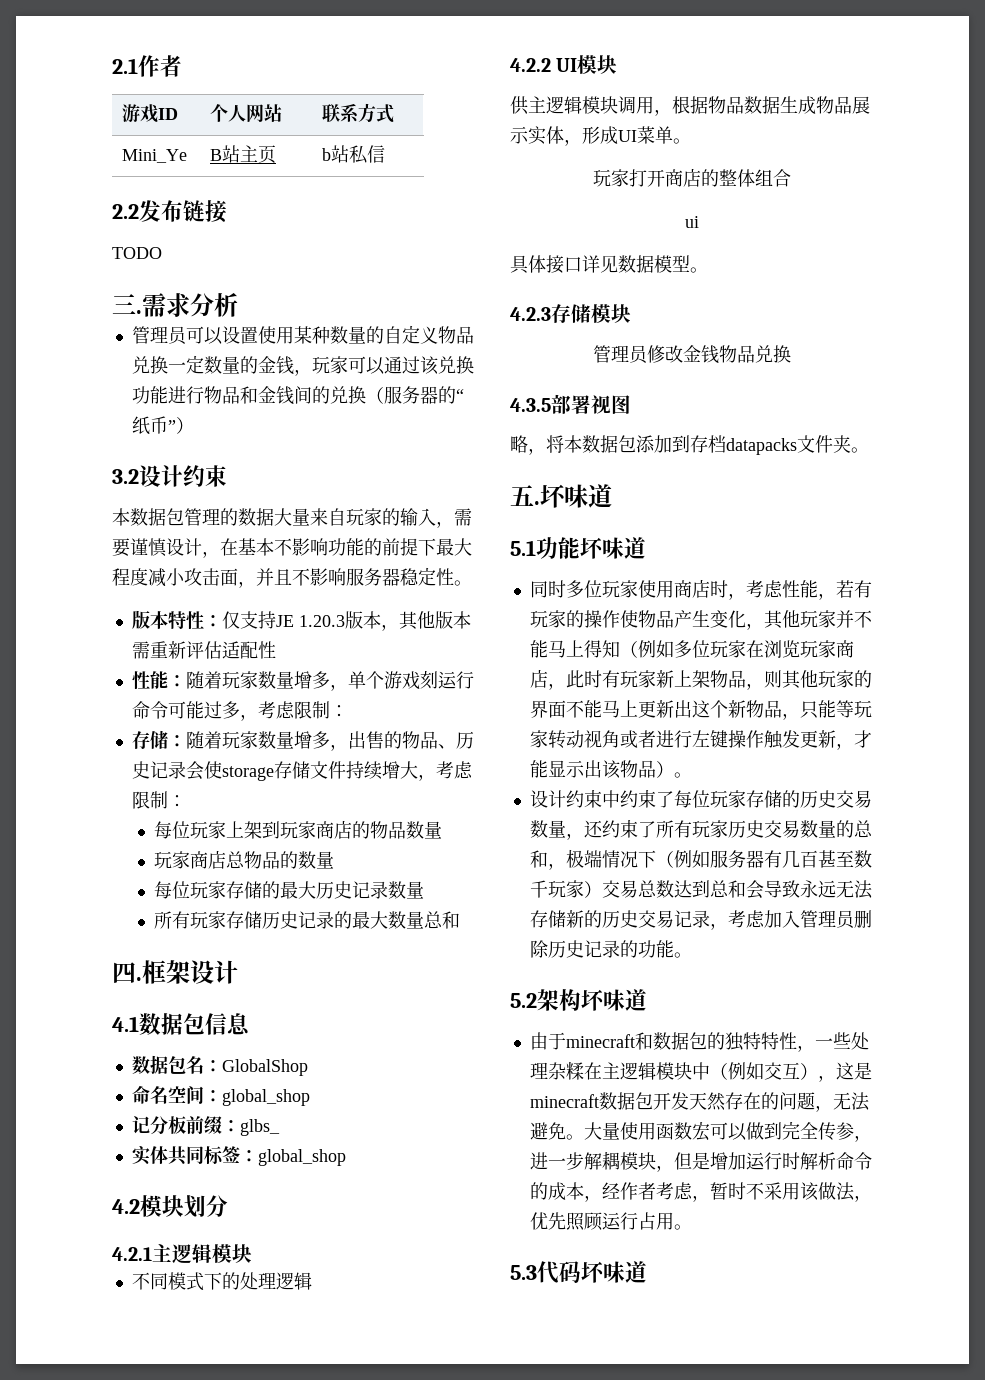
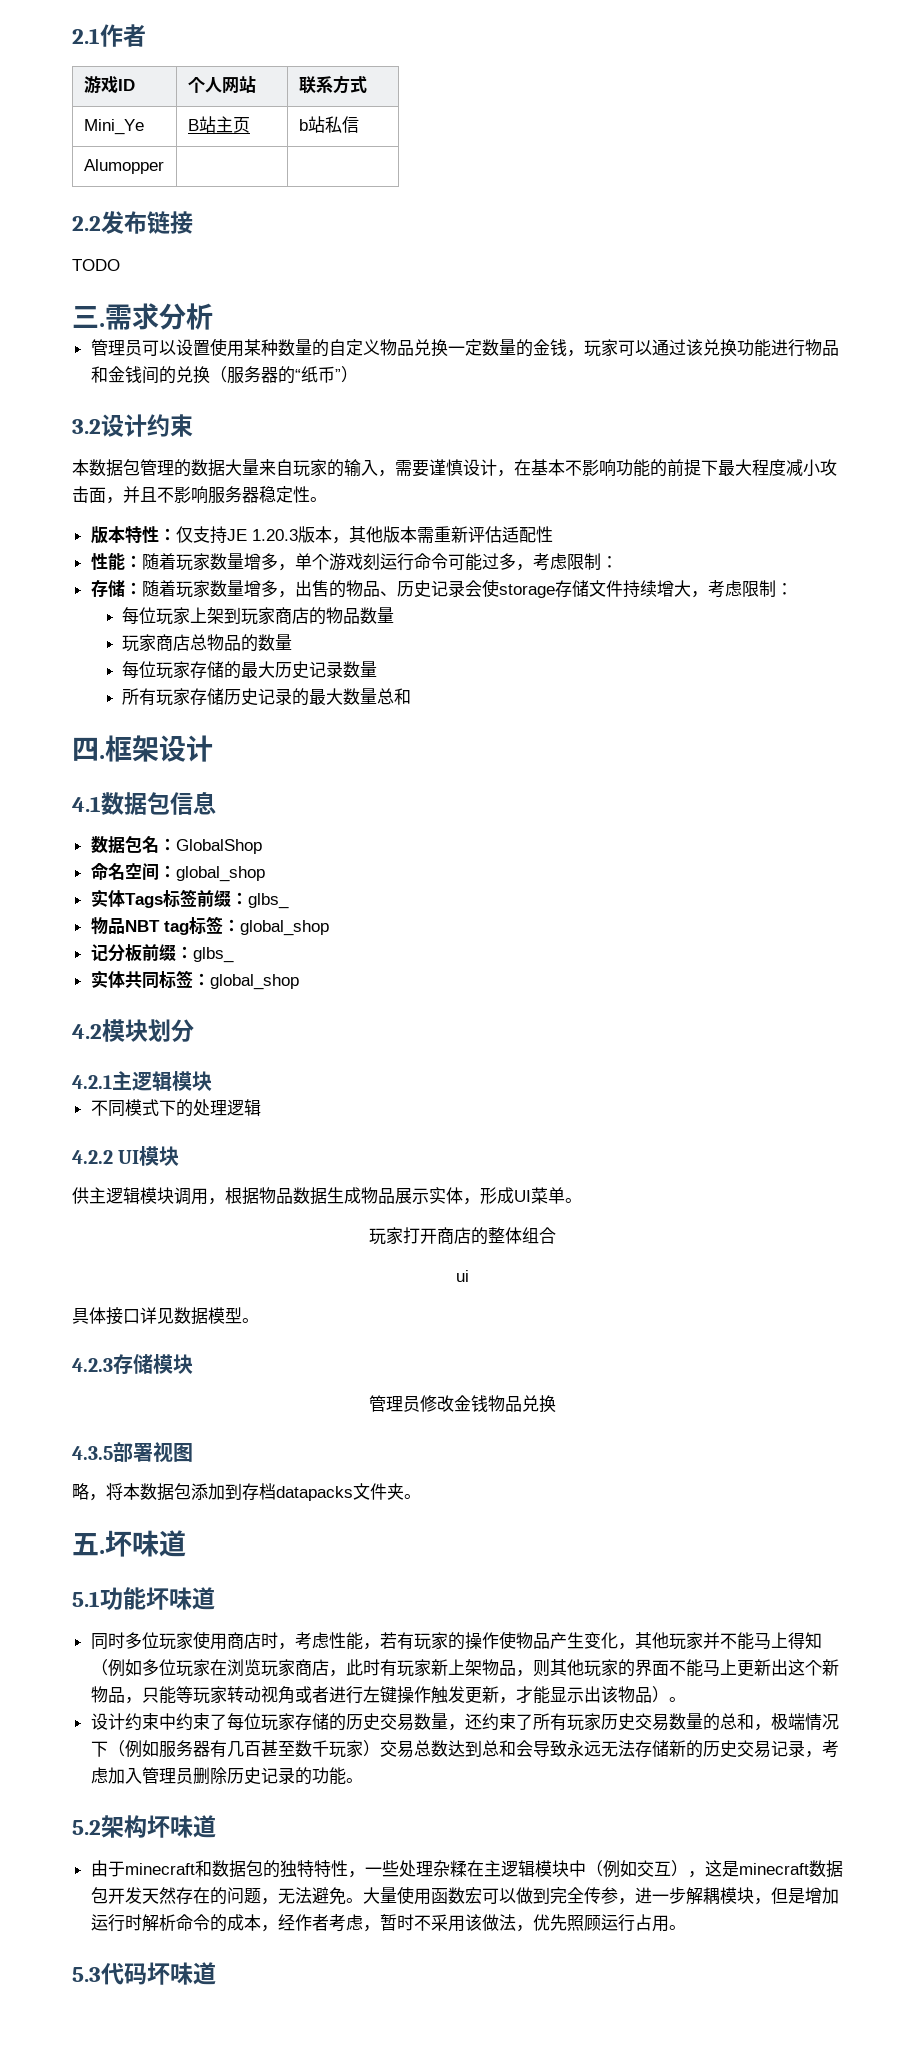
+ Alumopper | |
+ 实体Tags标签前缀：glbs_
+ 物品NBT tag标签：global_shop

